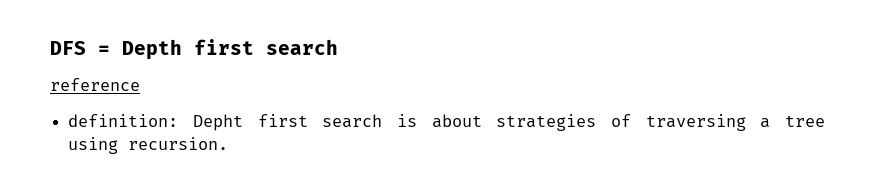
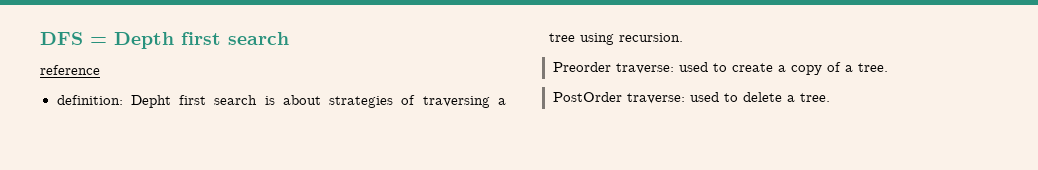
+ Preorder traverse: used to create a copy of a tree.
+ PostOrder traverse: used to delete a tree.

